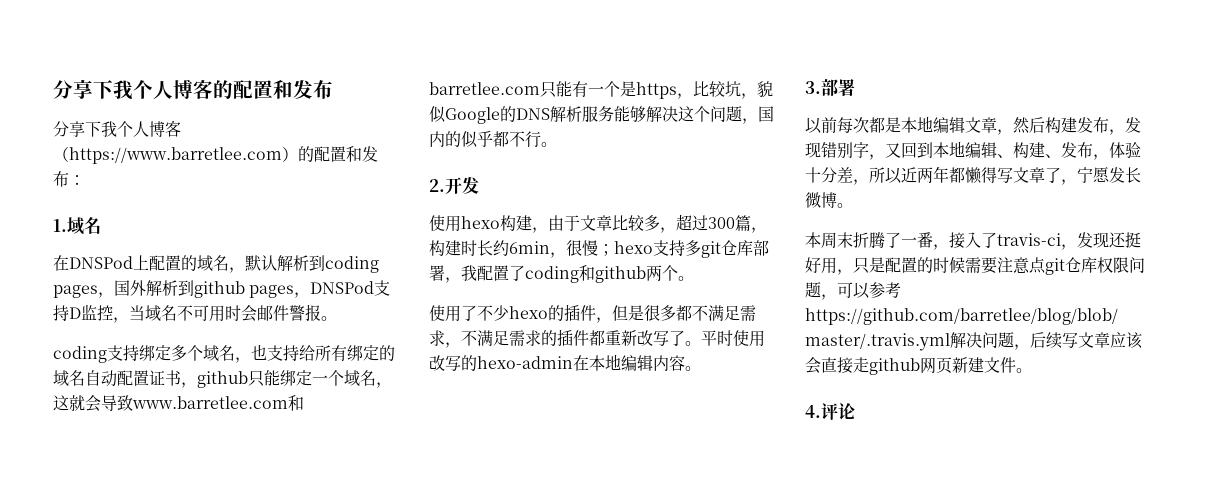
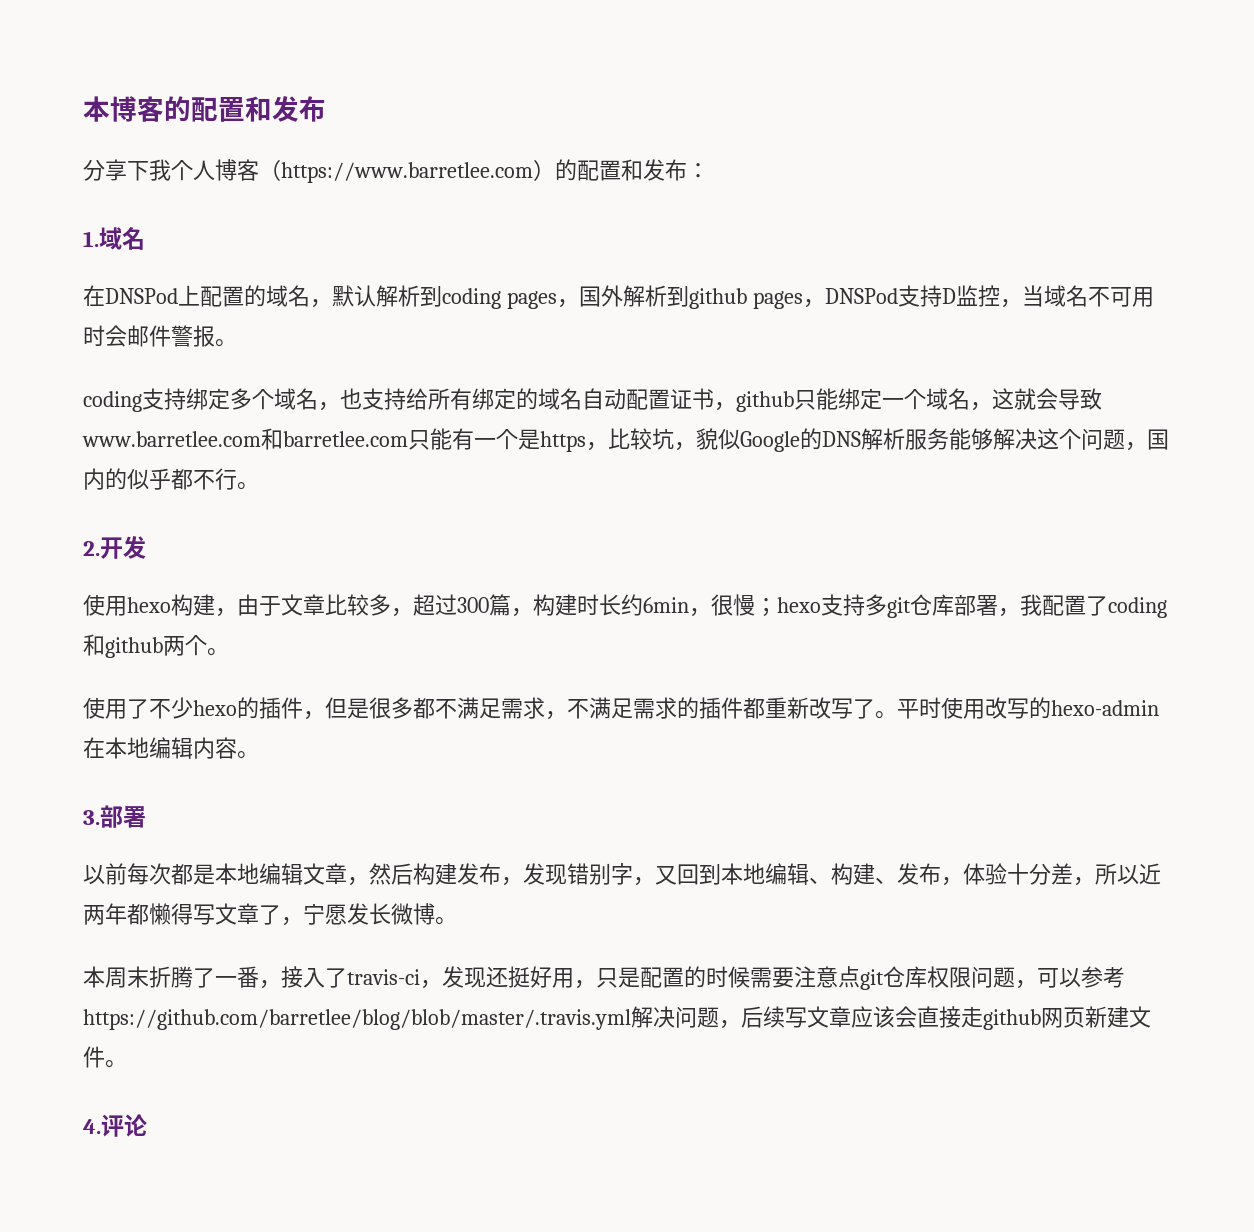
- 分享下我个人博客的配置和发布
+ 本博客的配置和发布

